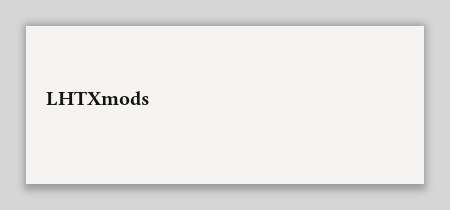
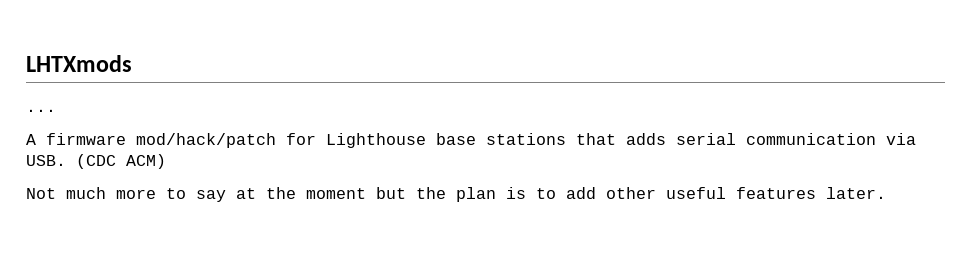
+ ...
+ A firmware mod/hack/patch for Lighthouse base stations that adds serial communication via USB. (CDC ACM)
+ Not much more to say at the moment but the plan is to add other useful features later.

